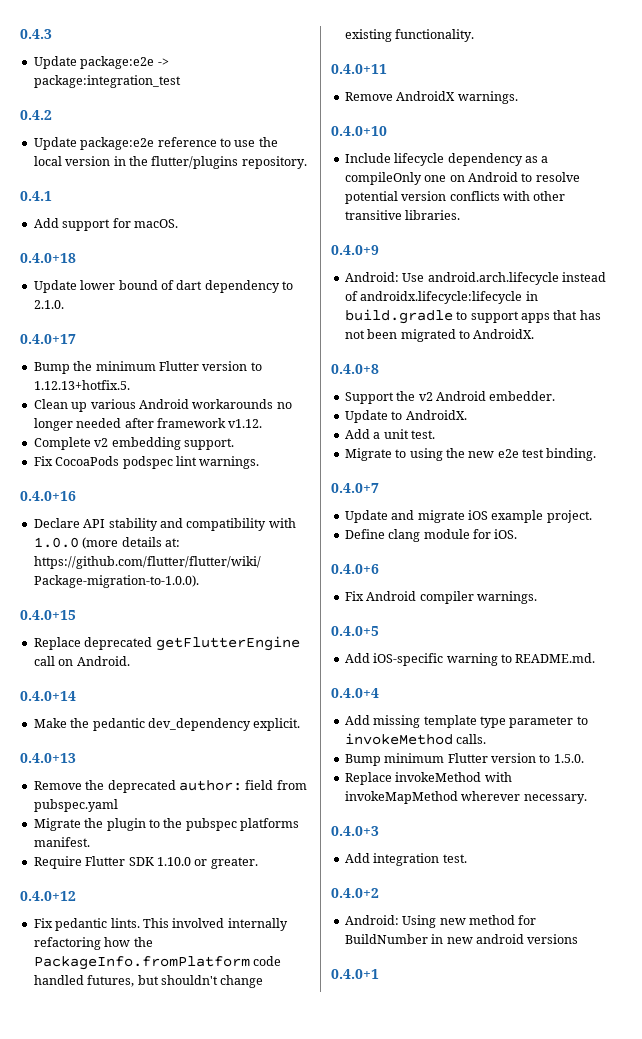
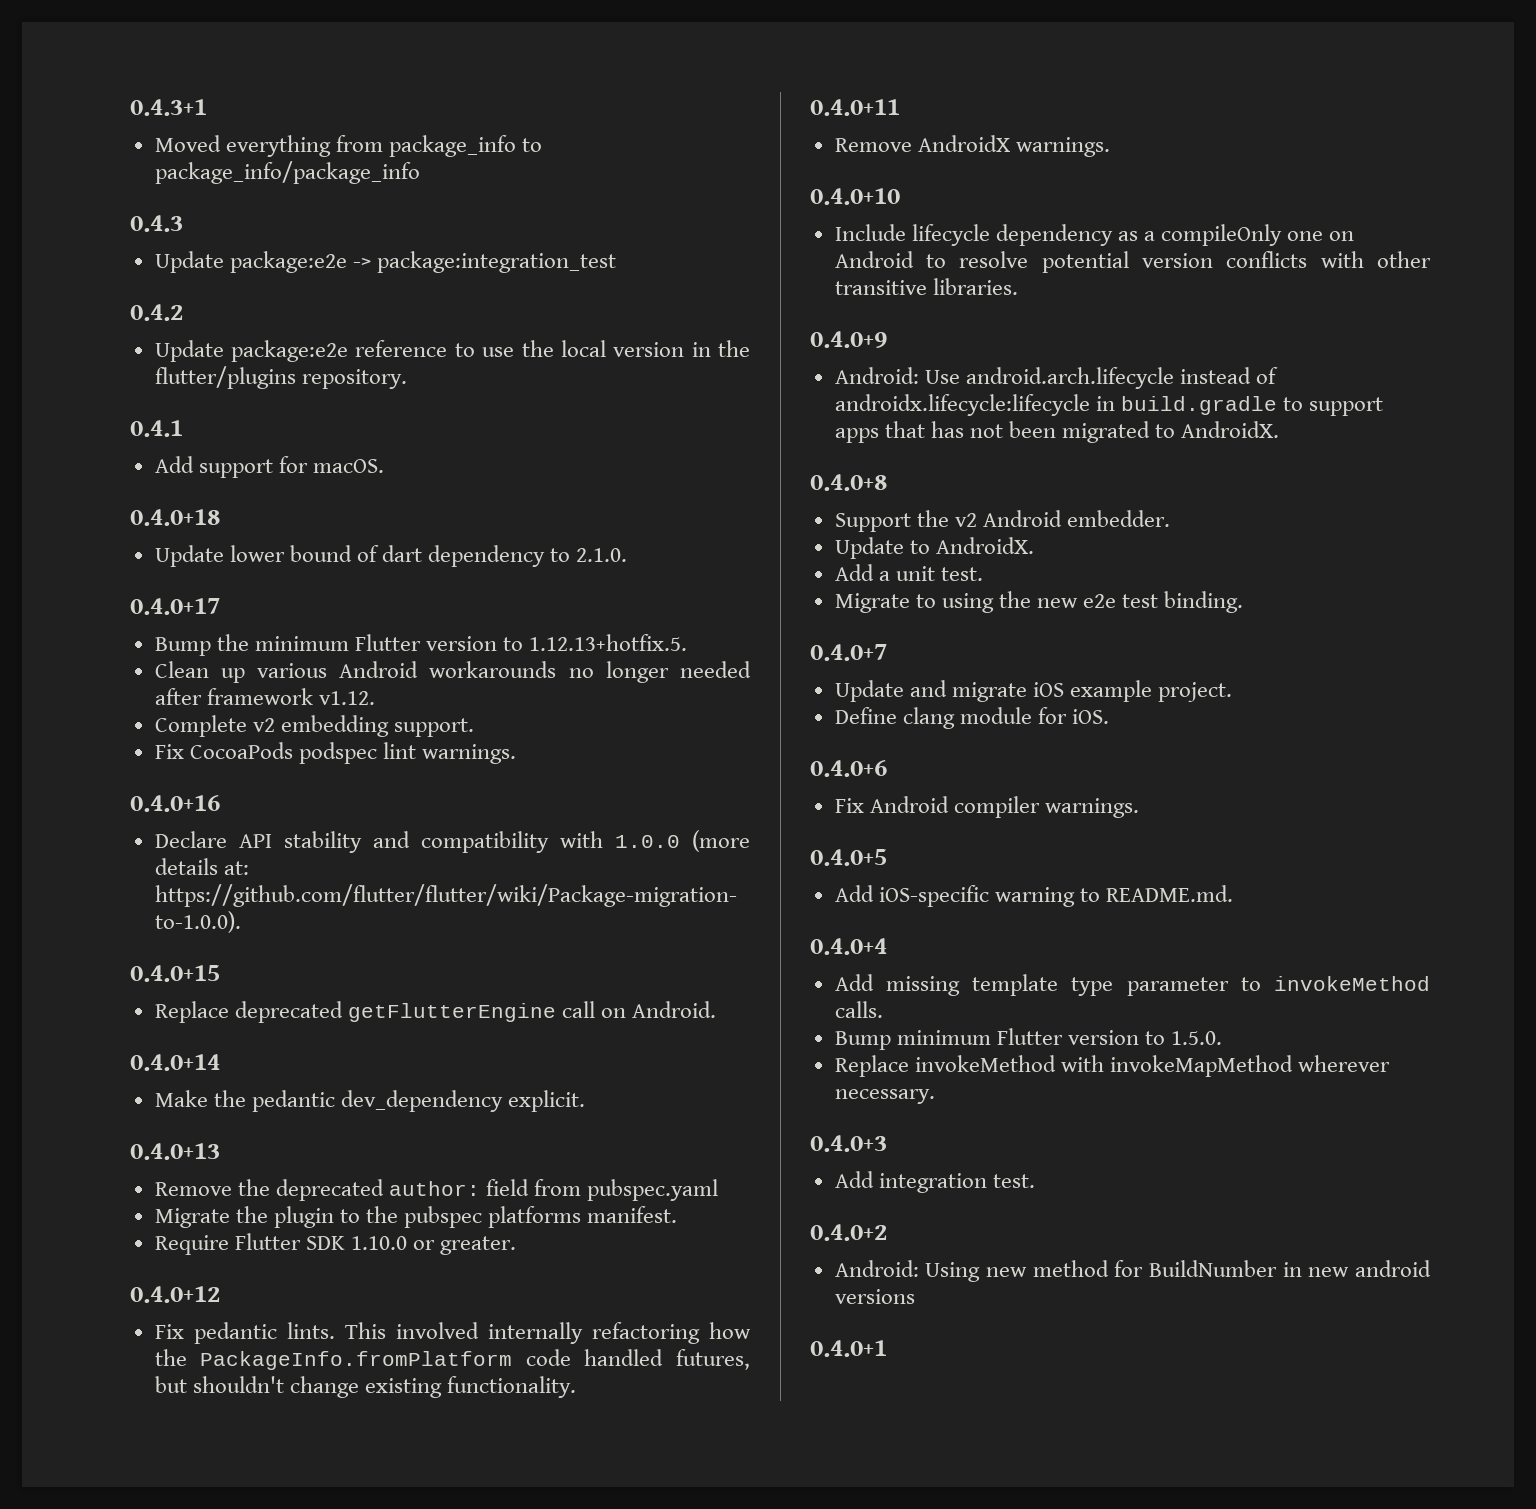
+ 0.4.3+1
+ Moved everything from package_info to package_info/package_info

